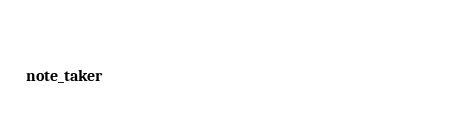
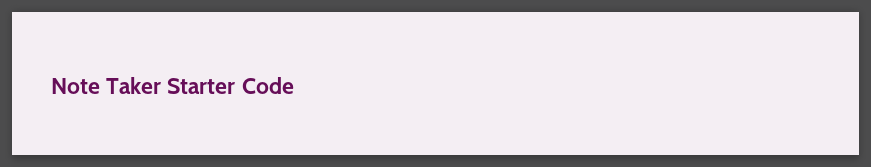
- note_taker
+ Note Taker Starter Code

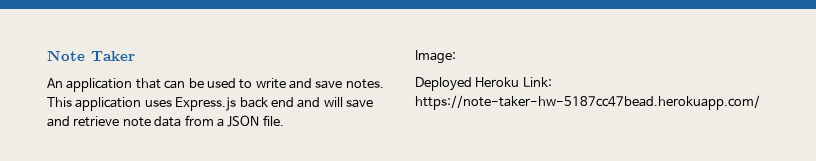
- Note Taker Starter Code
+ Note Taker
+ An application that can be used to write and save notes. This application uses Express.js back end and will save and retrieve note data from a JSON file.
+ Image:
+ Deployed Heroku Link: https://note-taker-hw-5187cc47bead.herokuapp.com/

